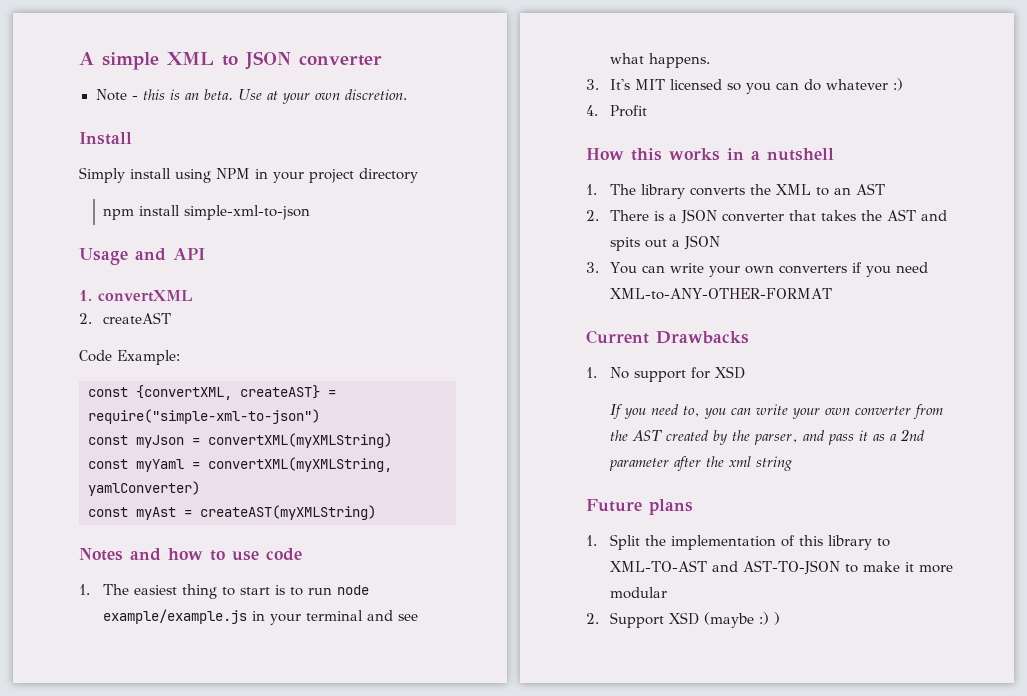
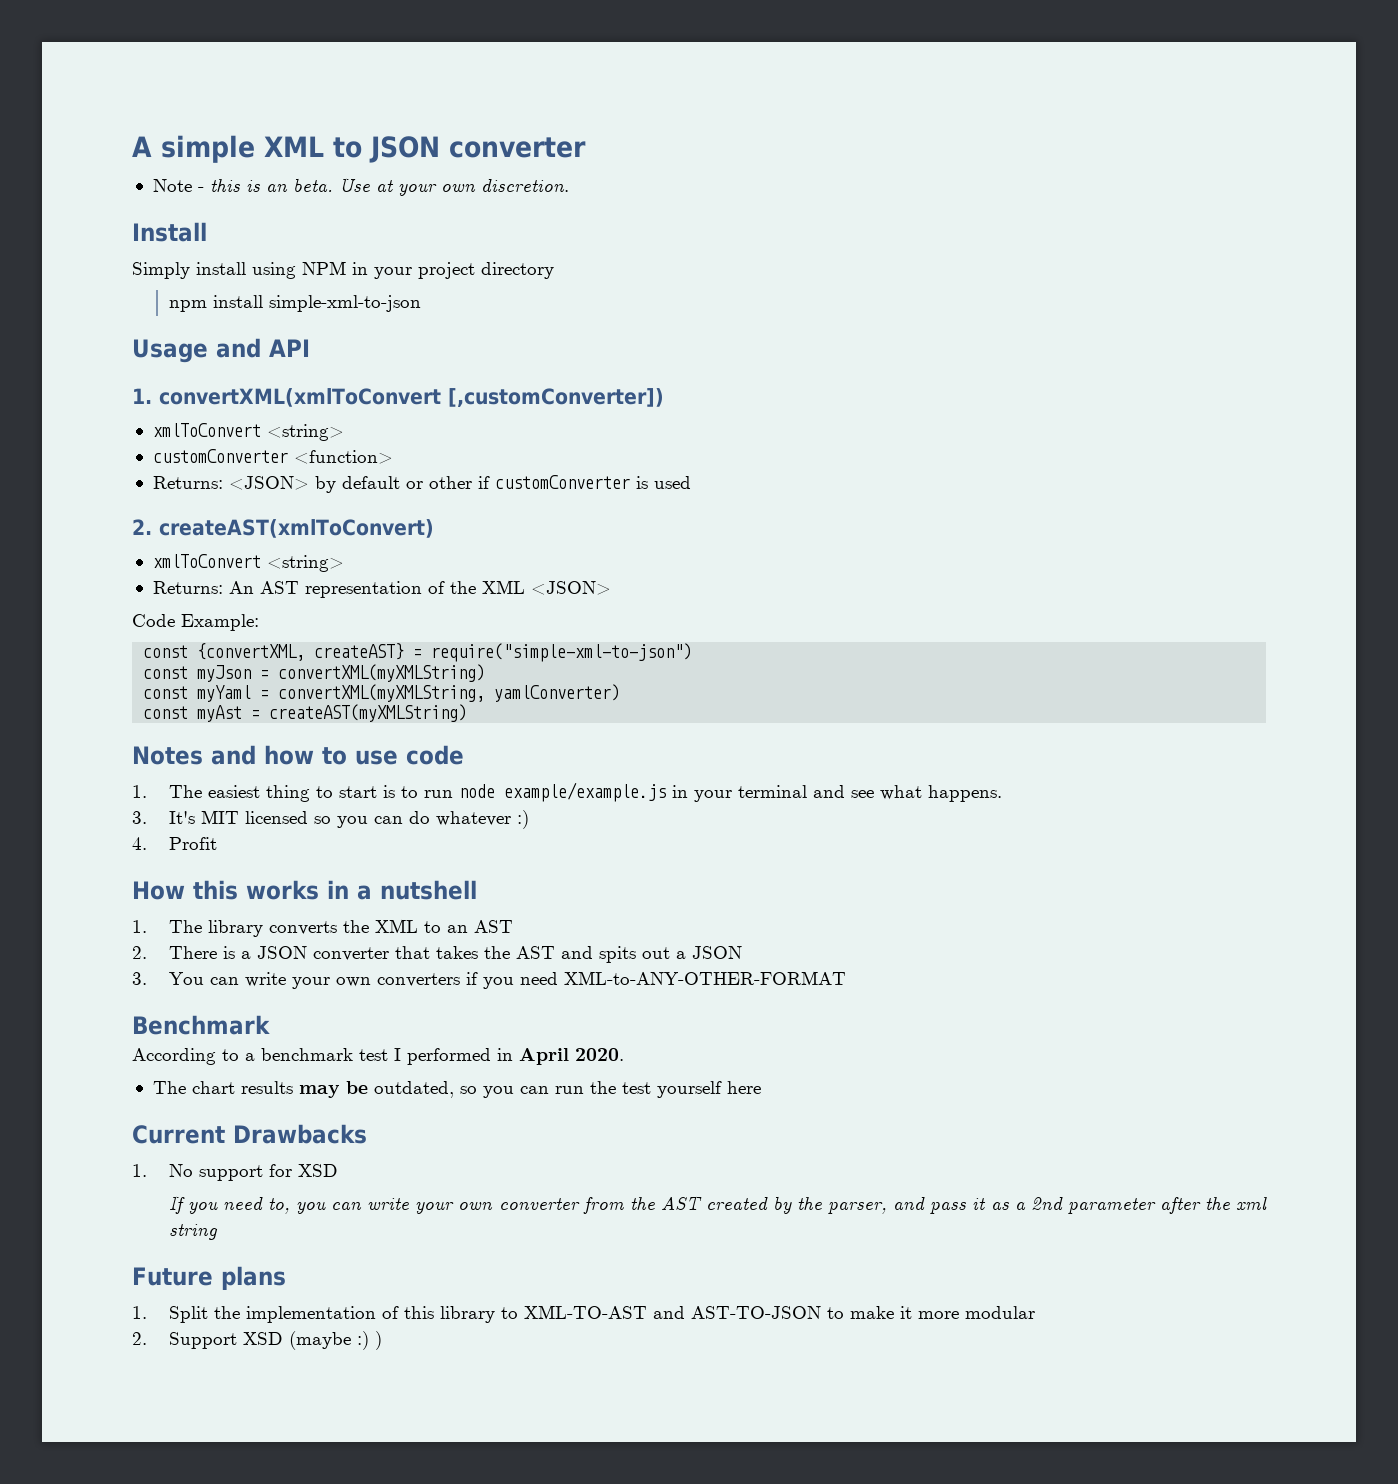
- 1. convertXML
- 2. createAST
+ 1. convertXML(xmlToConvert [,customConverter])
+ xmlToConvert <string>
+ customConverter <function>
+ Returns: <JSON> by default or other if customConverter is used
+ 2. createAST(xmlToConvert)
+ xmlToConvert <string>
+ Returns: An AST representation of the XML <JSON>
+ Benchmark
+ According to a benchmark test I performed in April 2020.
+ The chart results may be outdated, so you can run the test yourself here

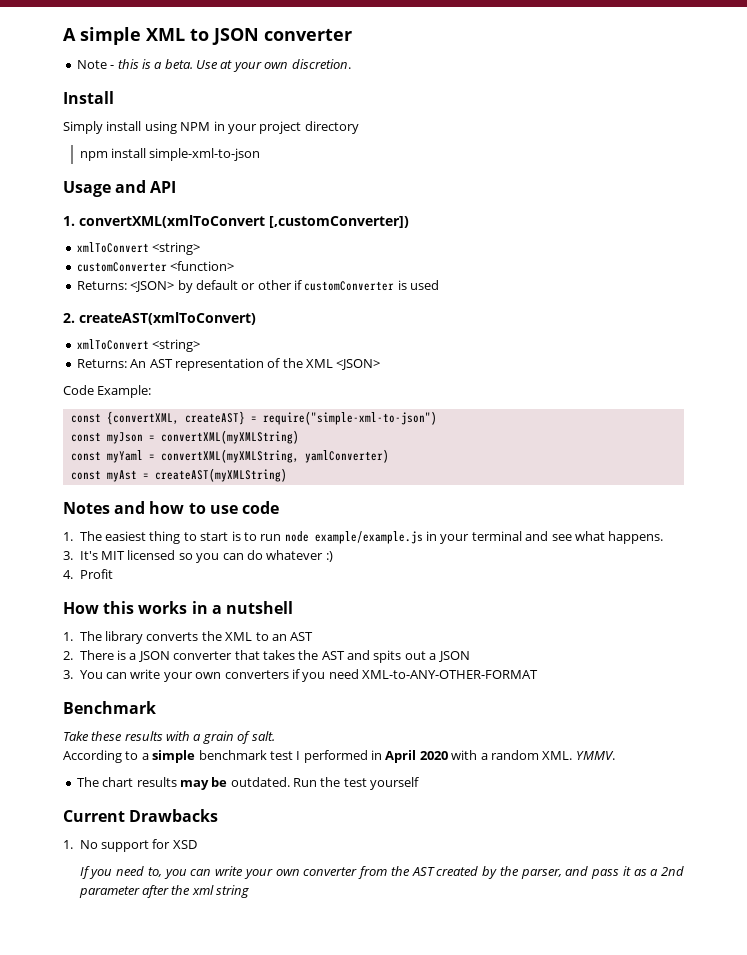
- Note - this is an beta.
+ Note - this is a beta.
+ Take these results with a grain of salt.
- According to a benchmark test I performed in April 2020.
+ According to a simple benchmark test I performed in April 2020 with a random XML. YMMV.
- The chart results may be outdated, so you can run the test yourself here
+ The chart results may be outdated. Run the test yourself
- Future plans
- 1. Split the implementation of this library to XML-TO-AST and AST-TO-JSON to make it more modular
- 2. Support XSD (maybe :) )

